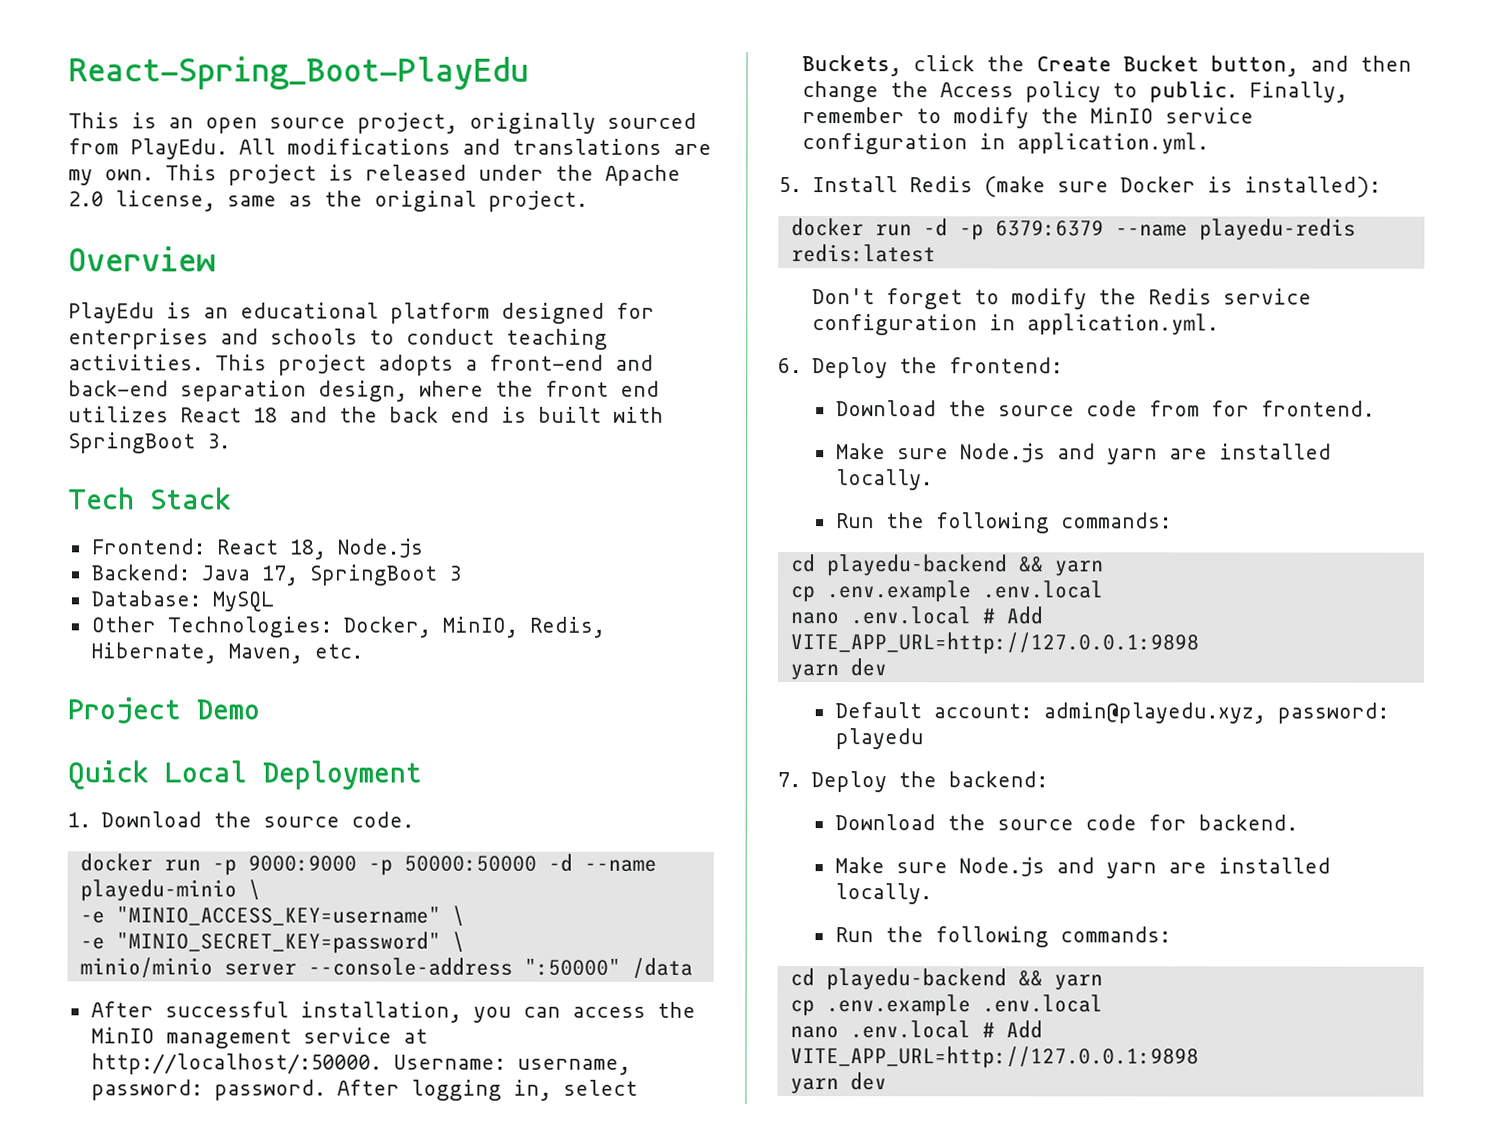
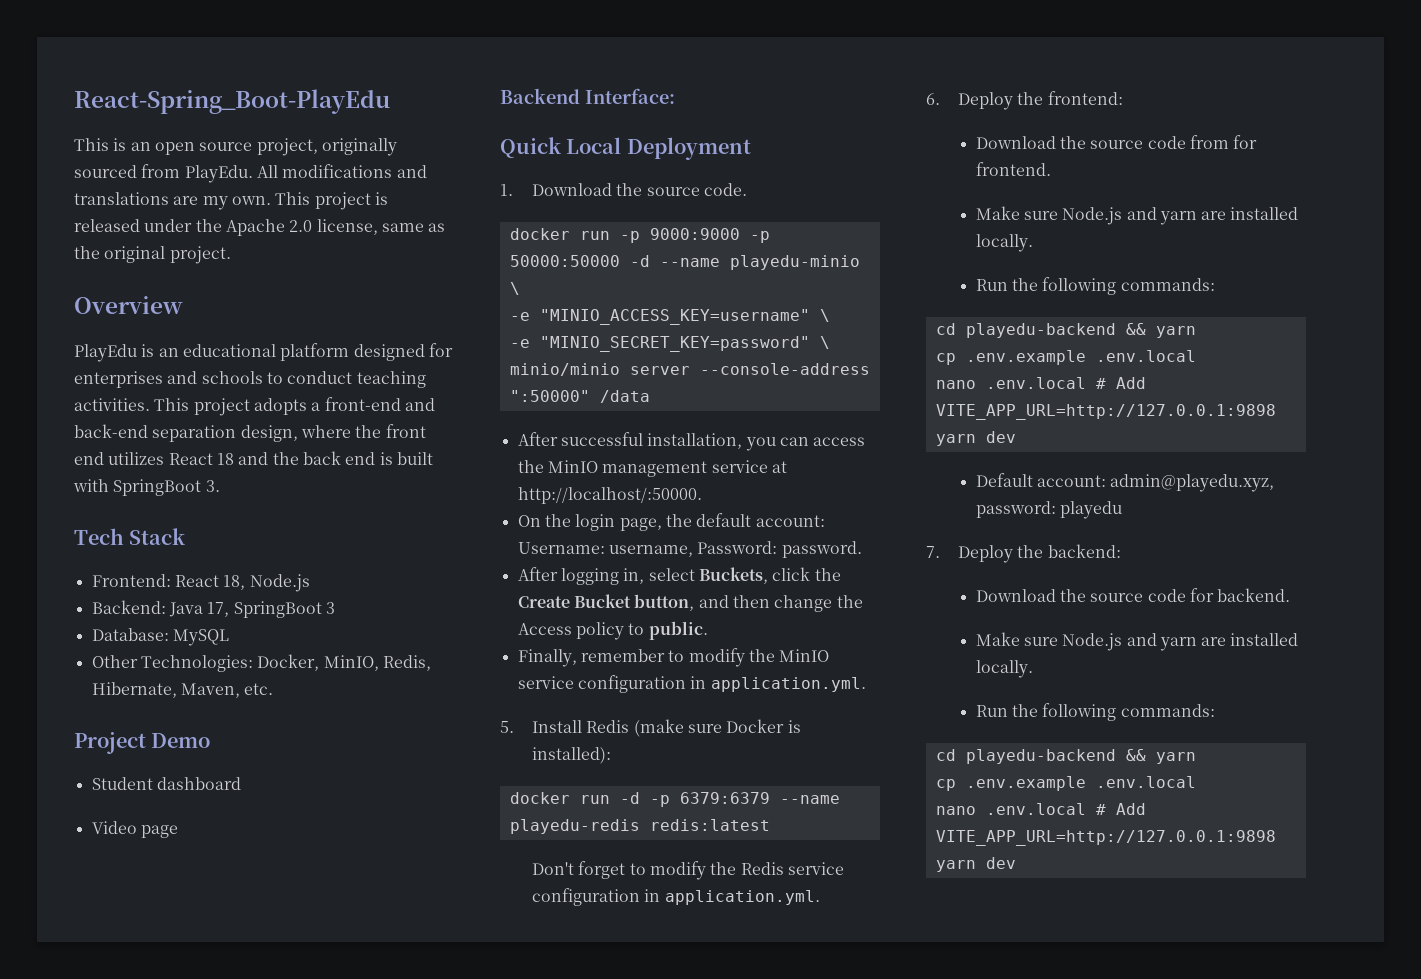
+ Student dashboard
+ Video page
+ Backend Interface:
- After successful installation, you can access the MinIO management service at http://localhost/:50000. Username: username, password: password. After logging in, select Buckets, click the Create Bucket button, and then change the Access policy to public. Finally, remember to modify the MinIO service configuration in application.yml.
+ After successful installation, you can access the MinIO management service at http://localhost/:50000.
+ On the login page, the default account: Username: username, Password: password.
+ After logging in, select Buckets, click the Create Bucket button, and then change the Access policy to public.
+ Finally, remember to modify the MinIO service configuration in application.yml.

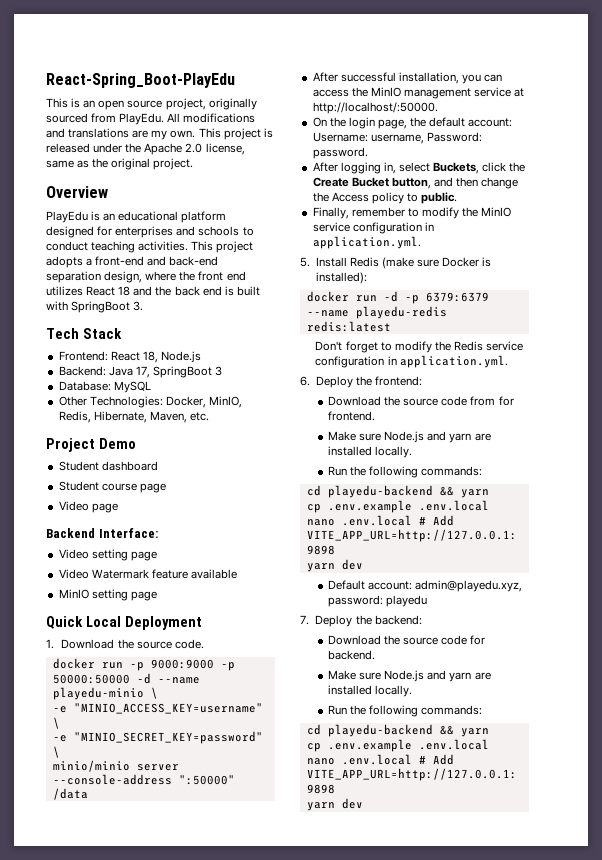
+ Student course page
+ Video setting page
+ Video Watermark feature available
+ MinIO setting page

